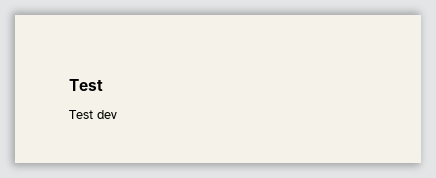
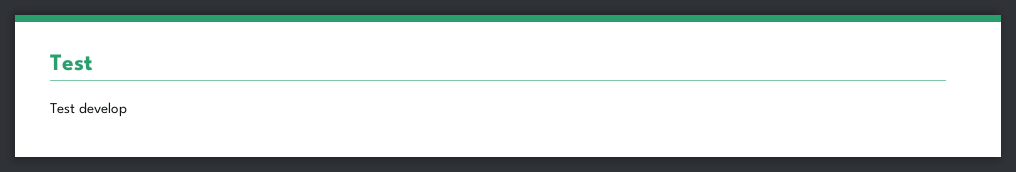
- Test dev
+ Test develop

